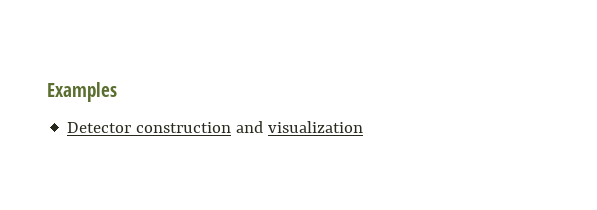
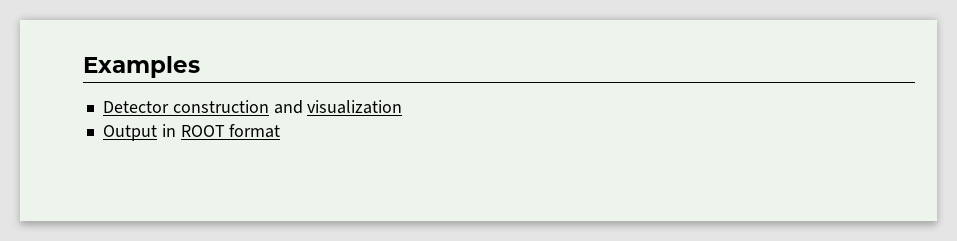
+ Output in ROOT format

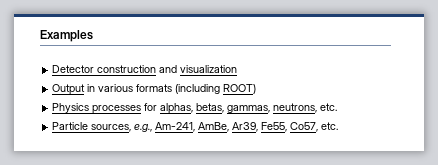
- Output in ROOT format
+ Output in various formats (including ROOT)
+ Physics processes for alphas, betas, gammas, neutrons, etc.
+ Particle sources, e.g., Am-241, AmBe, Ar39, Fe55, Co57, etc.

